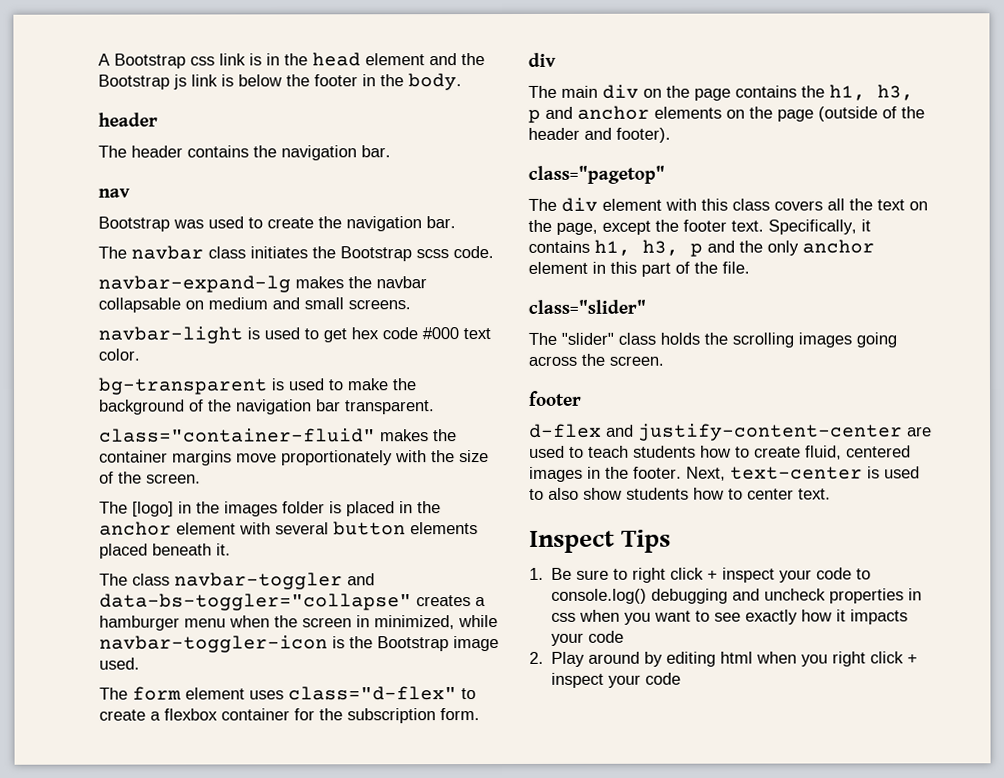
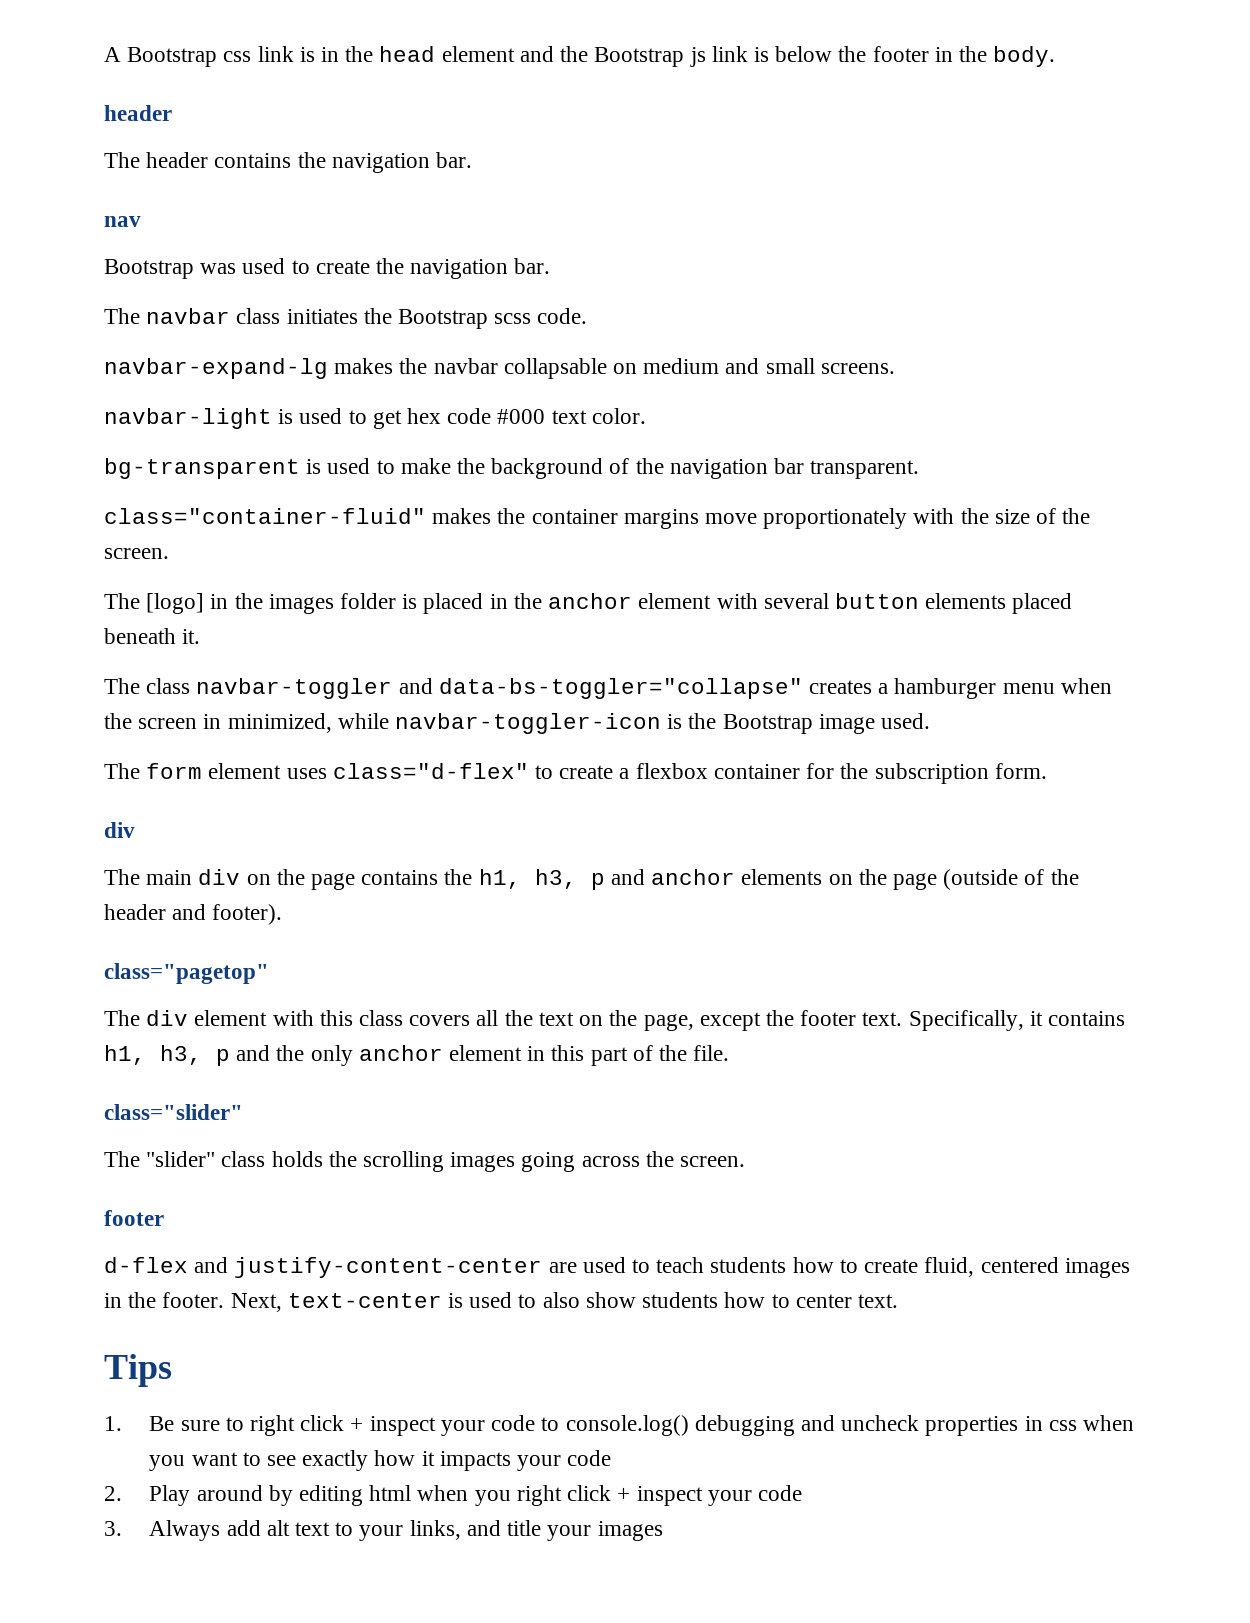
- Inspect Tips
+ Tips
+ 3. Always add alt text to your links, and title your images

